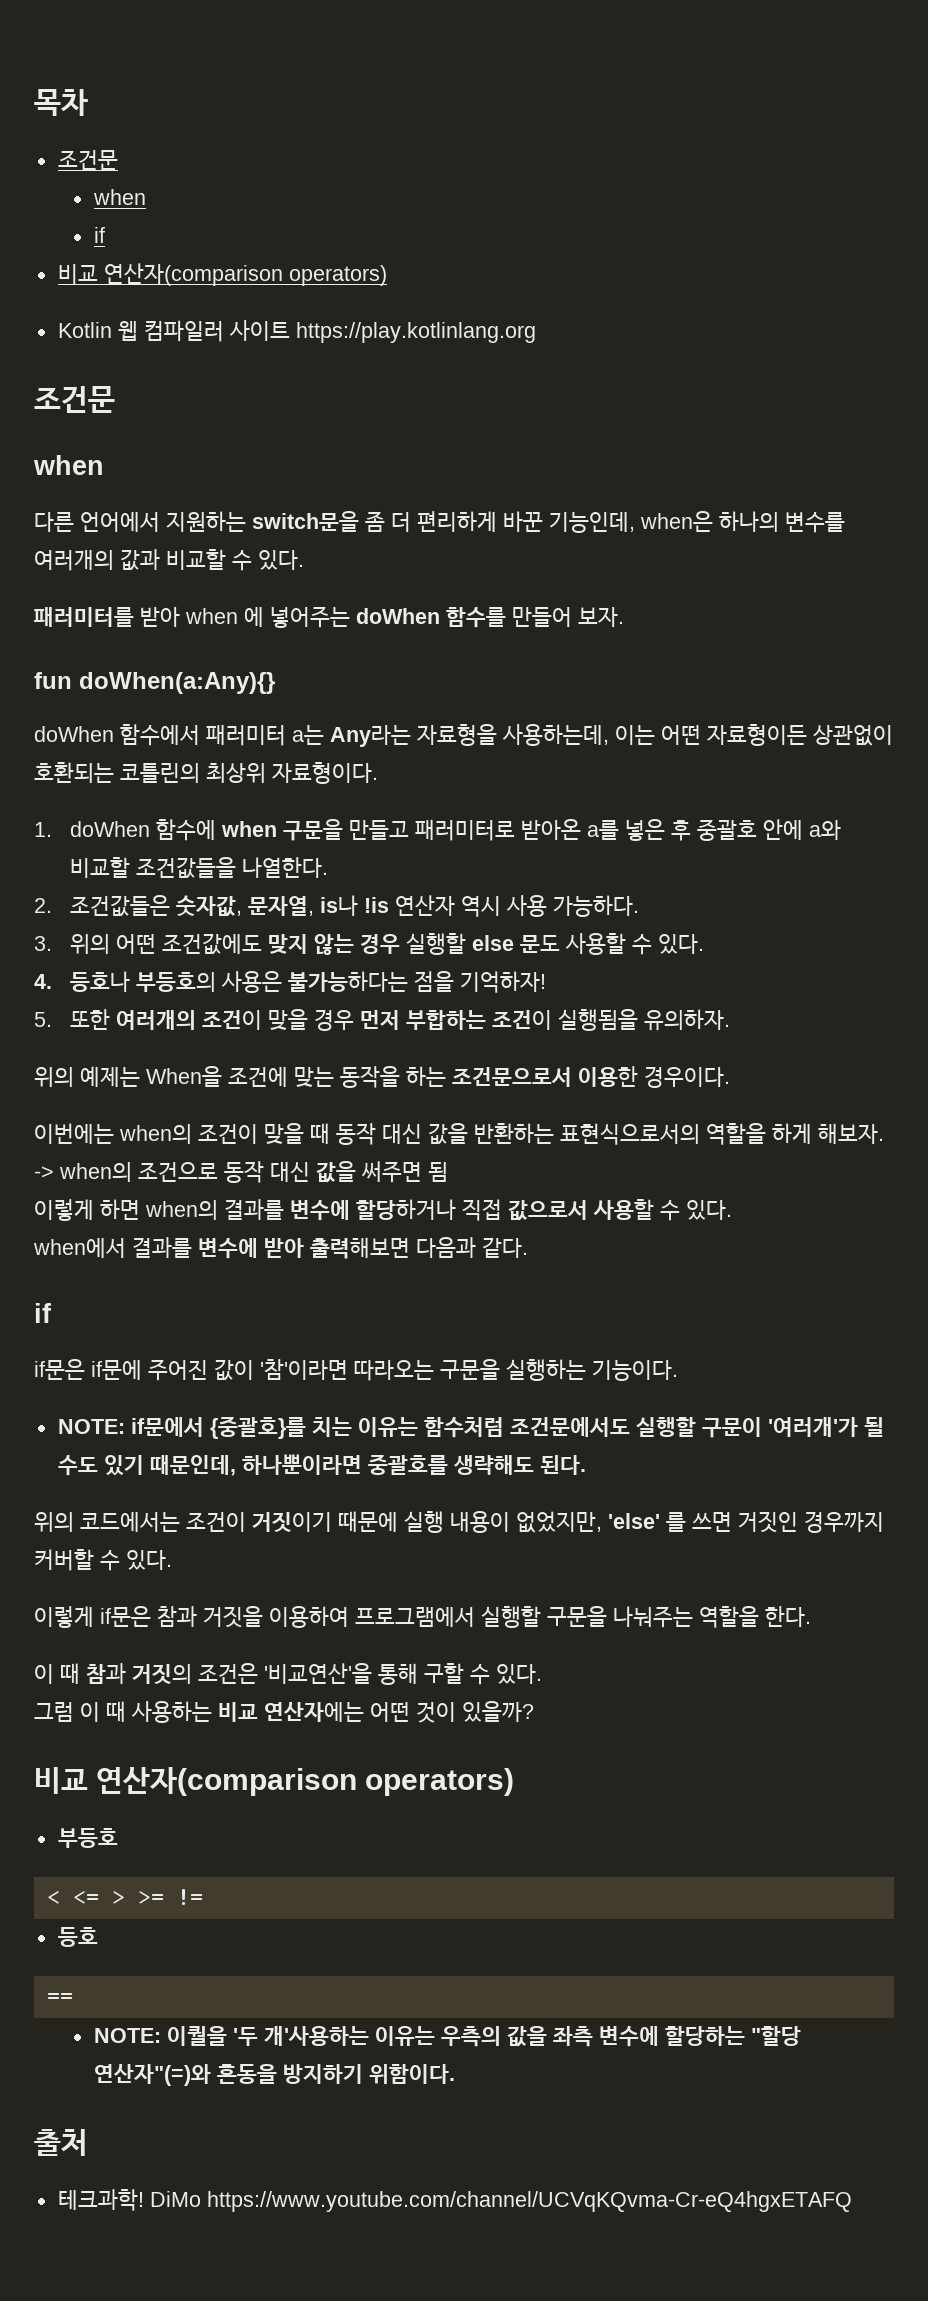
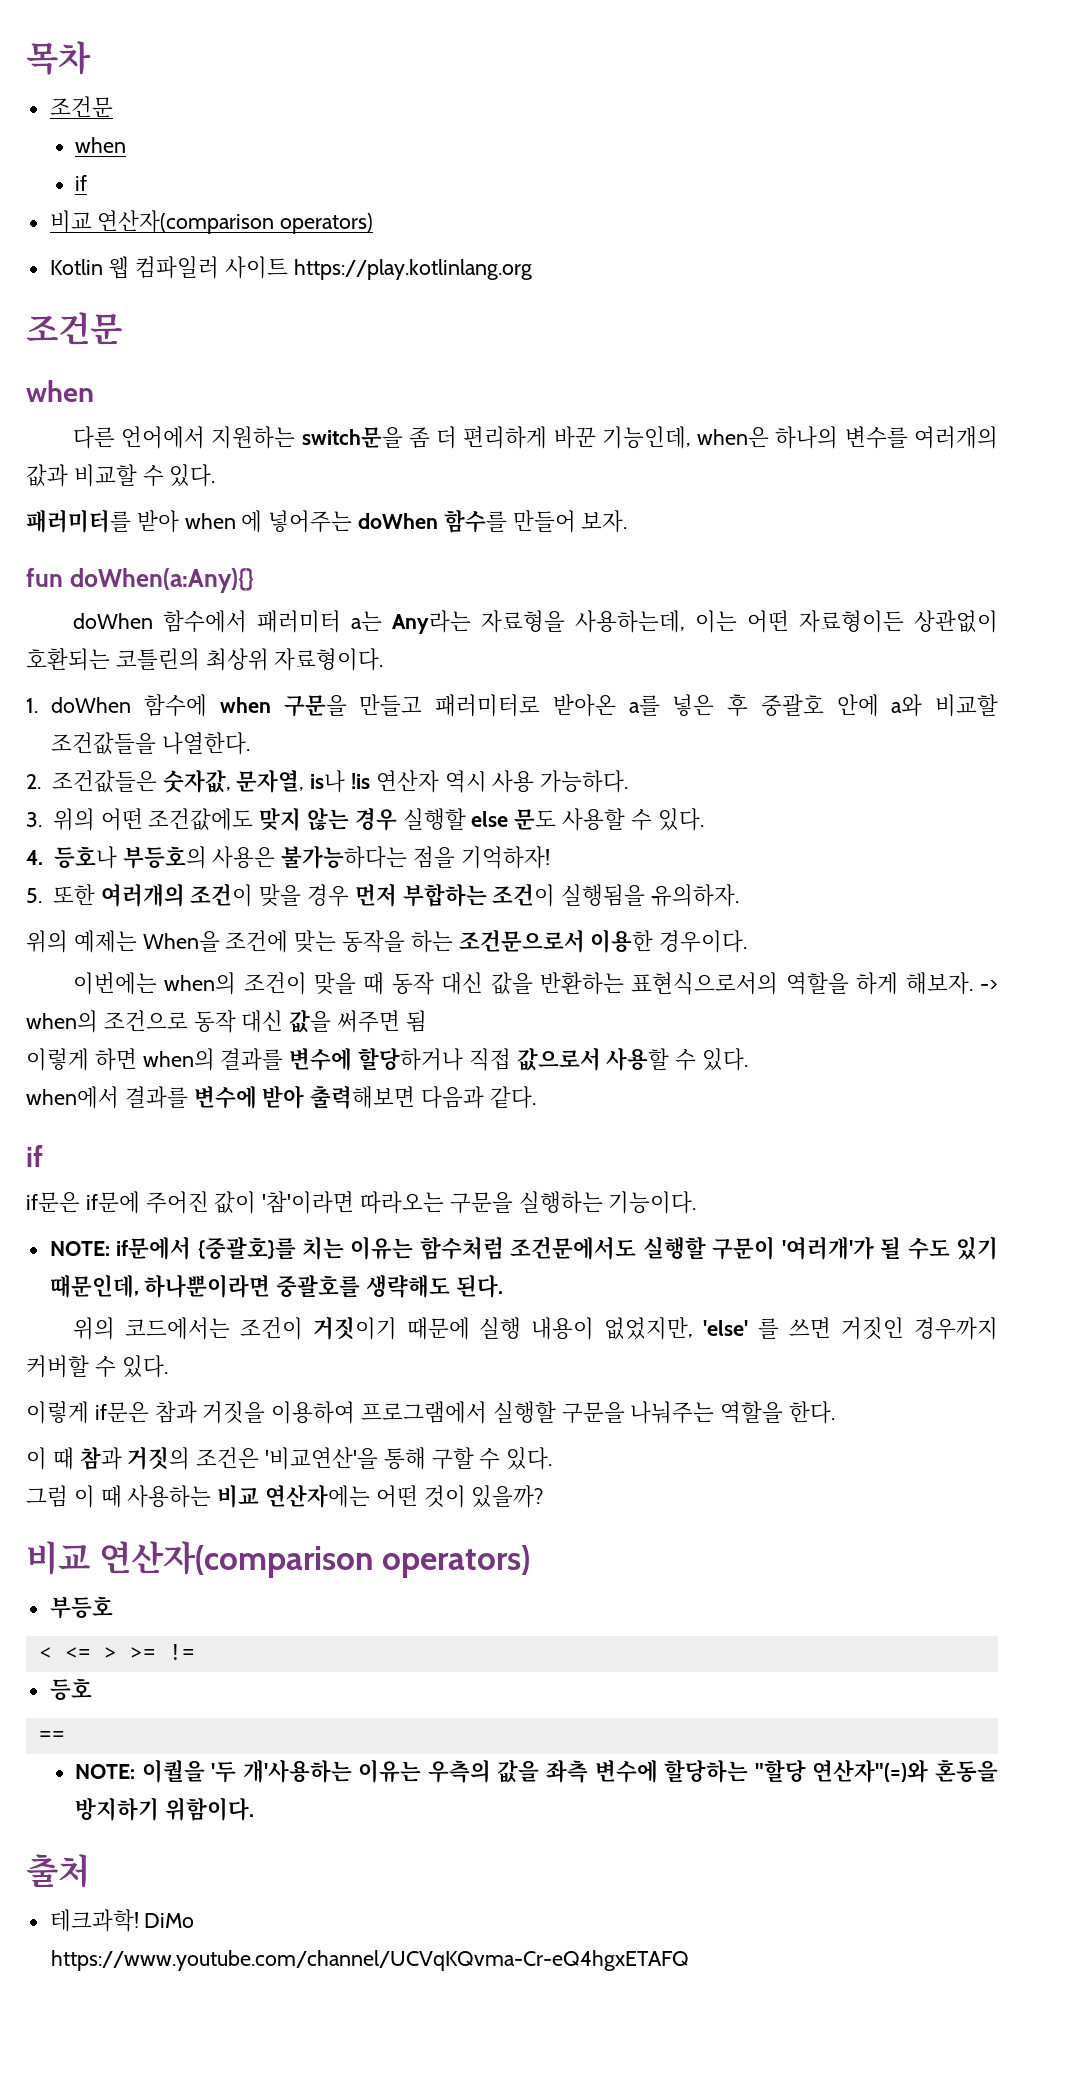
- DiMo https://www.youtube.com/channel/UCVqKQvma-Cr-eQ4hgxETAFQ
+ DiMo
+ https://www.youtube.com/channel/UCVqKQvma-Cr-eQ4hgxETAFQ

